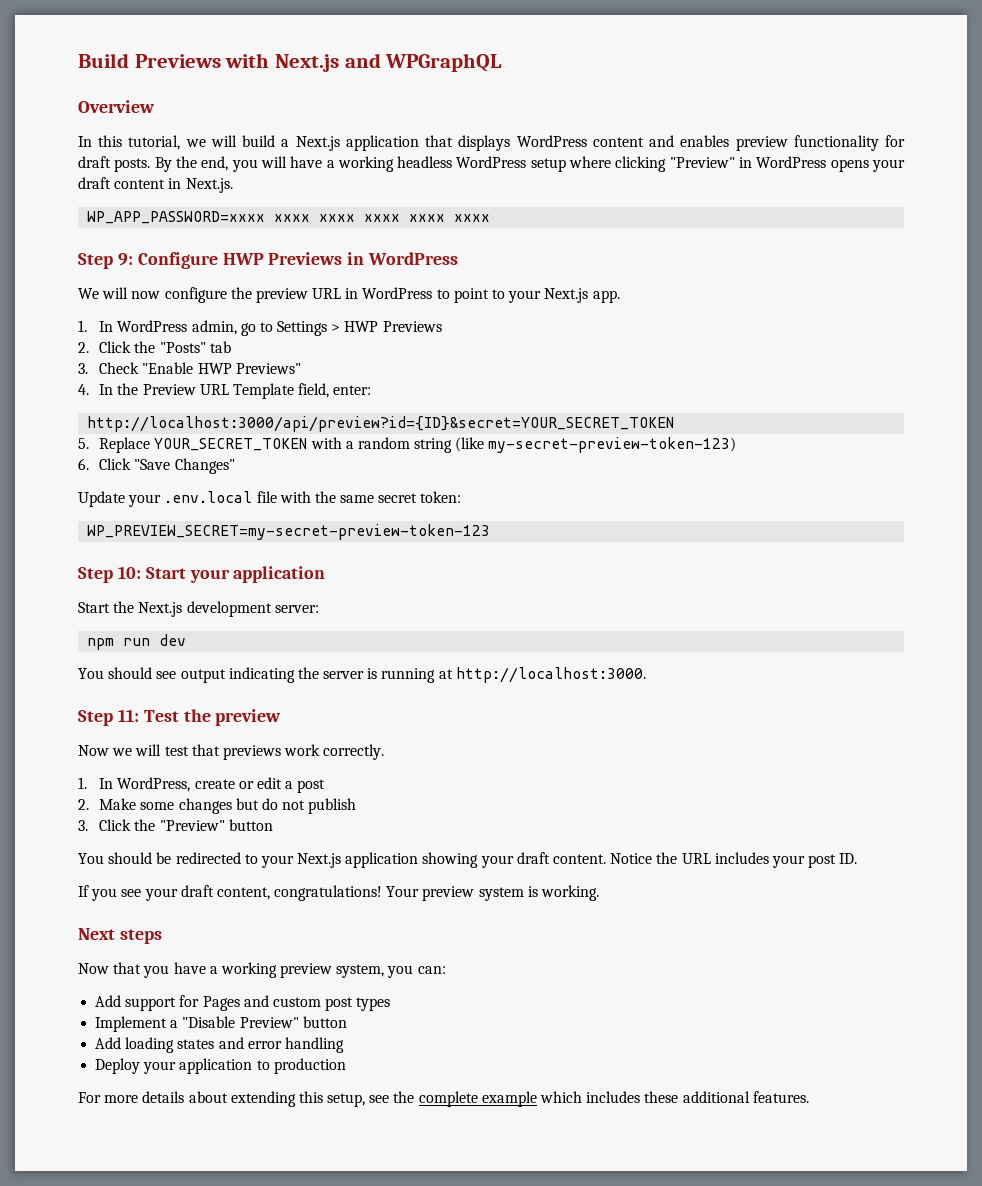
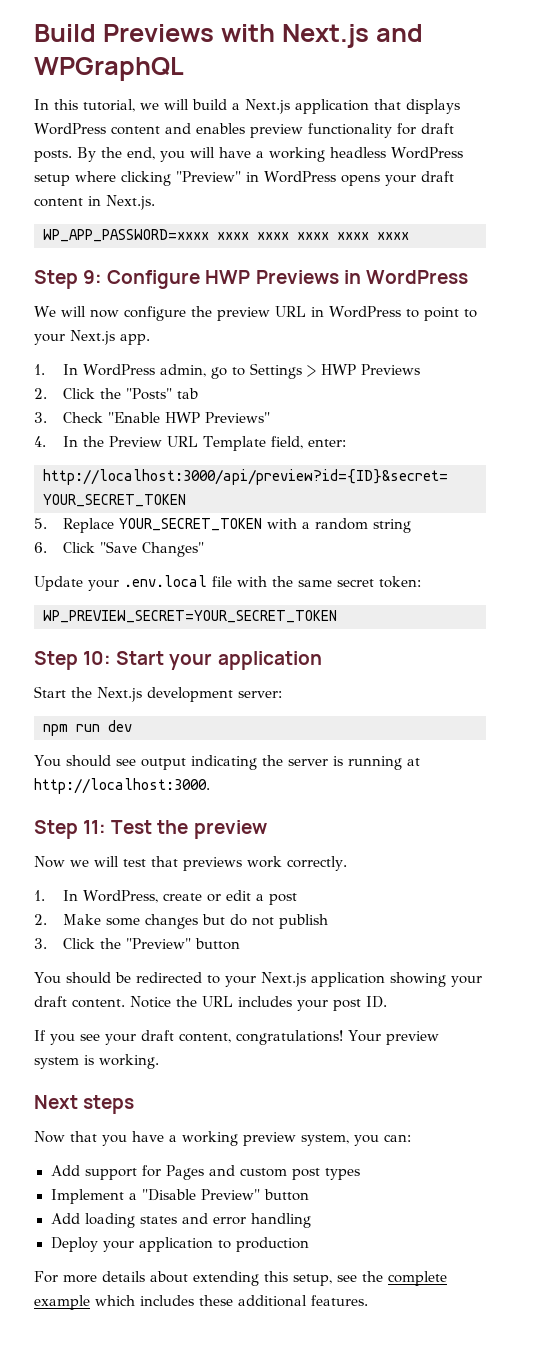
- Overview
- 5. Replace YOUR_SECRET_TOKEN with a random string (like my-secret-preview-token-123)
+ 5. Replace YOUR_SECRET_TOKEN with a random string
- WP_PREVIEW_SECRET=my-secret-preview-token-123
+ WP_PREVIEW_SECRET=YOUR_SECRET_TOKEN

